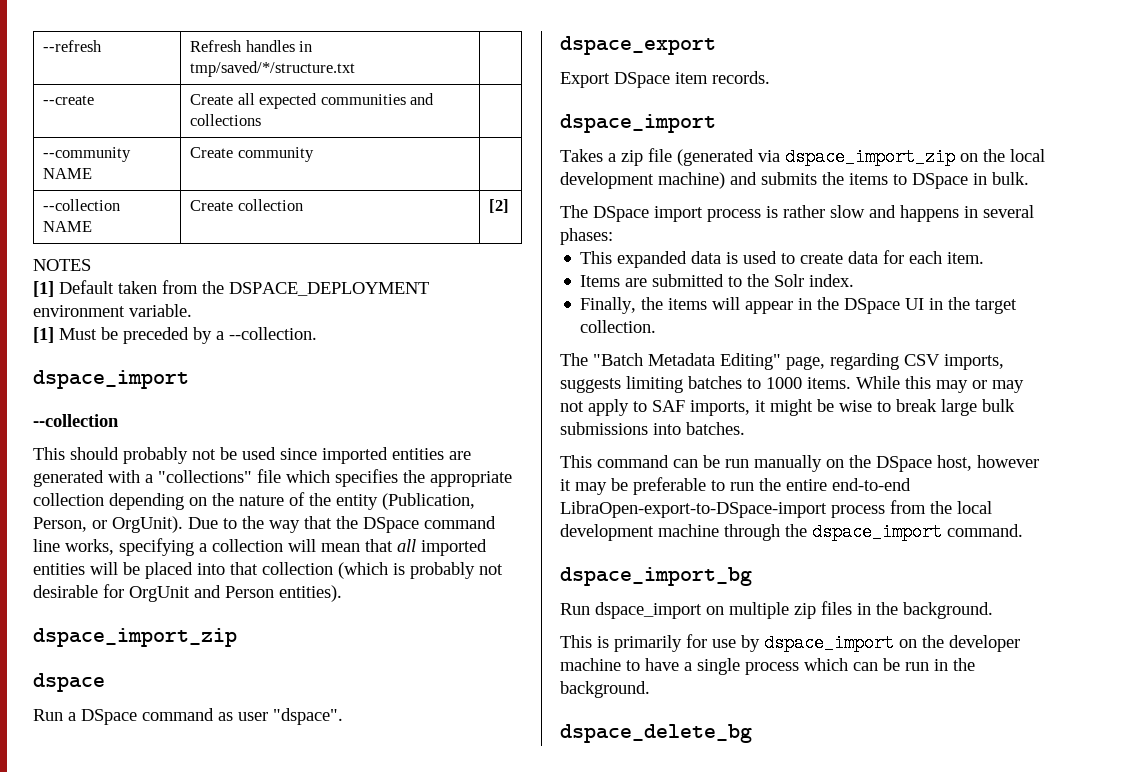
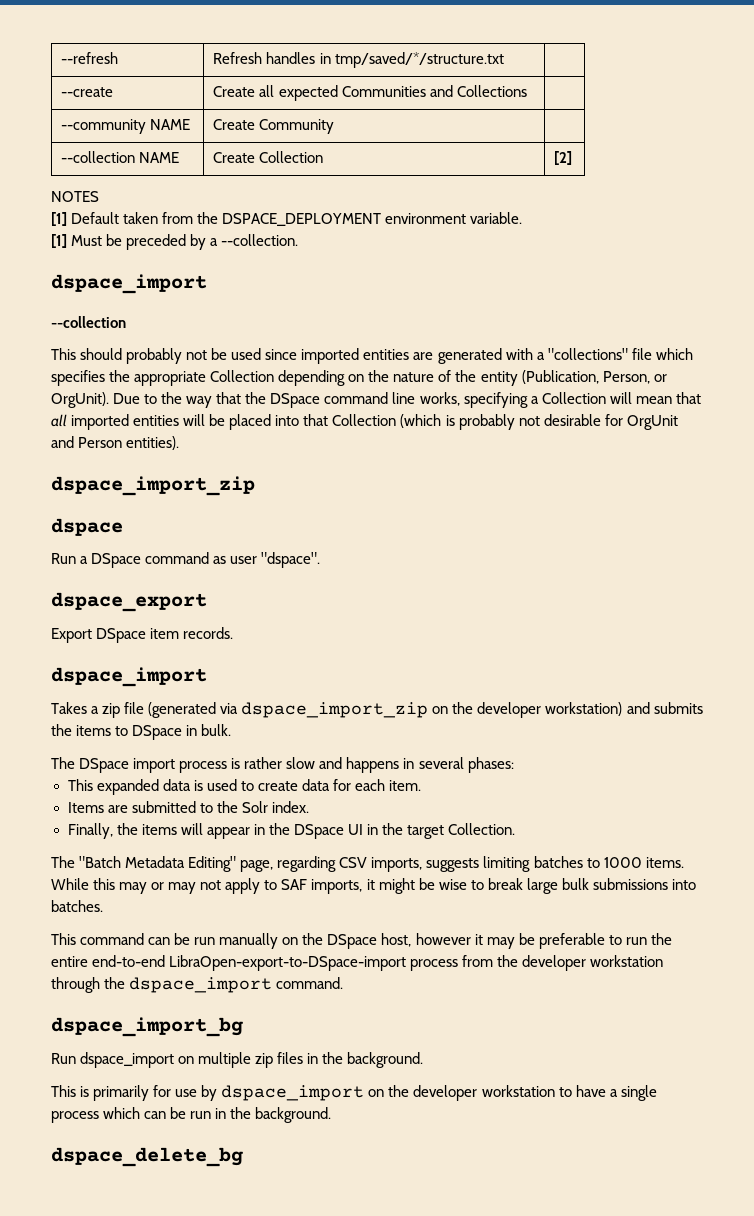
- --create | Create all expected communities and collections |
+ --create | Create all expected Communities and Collections |
- --community NAME | Create community |
+ --community NAME | Create Community |
- --collection NAME | Create collection | [2]
+ --collection NAME | Create Collection | [2]
- This should probably not be used since imported entities are generated with a "collections" file which specifies the appropriate collection depending on the nature of the entity (Publication, Person, or OrgUnit).
+ This should probably not be used since imported entities are generated with a "collections" file which specifies the appropriate Collection depending on the nature of the entity (Publication, Person, or OrgUnit).
- Due to the way that the DSpace command line works, specifying a collection will mean that all imported entities will be placed into that collection (which is probably not desirable for OrgUnit and Person entities).
+ Due to the way that the DSpace command line works, specifying a Collection will mean that all imported entities will be placed into that Collection (which is probably not desirable for OrgUnit and Person entities).
- Takes a zip file (generated via dspace_import_zip on the local development machine) and submits the items to DSpace in bulk.
+ Takes a zip file (generated via dspace_import_zip on the developer workstation) and submits the items to DSpace in bulk.
- Finally, the items will appear in the DSpace UI in the target collection.
+ Finally, the items will appear in the DSpace UI in the target Collection.
- This command can be run manually on the DSpace host, however it may be preferable to run the entire end-to-end LibraOpen-export-to-DSpace-import process from the local development machine through the dspace_import command.
+ This command can be run manually on the DSpace host, however it may be preferable to run the entire end-to-end LibraOpen-export-to-DSpace-import process from the developer workstation through the dspace_import command.
- This is primarily for use by dspace_import on the developer machine to have a single process which can be run in the background.
+ This is primarily for use by dspace_import on the developer workstation to have a single process which can be run in the background.

